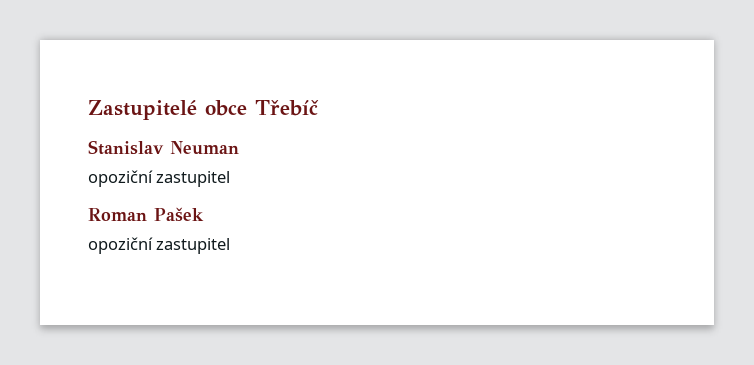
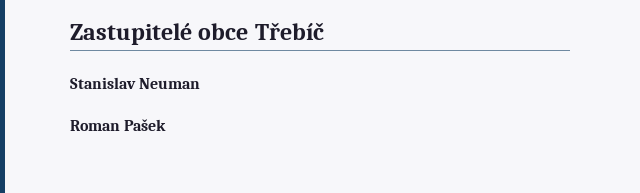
  Stanislav Neuman
- opoziční zastupitel
  Roman Pašek
- opoziční zastupitel

